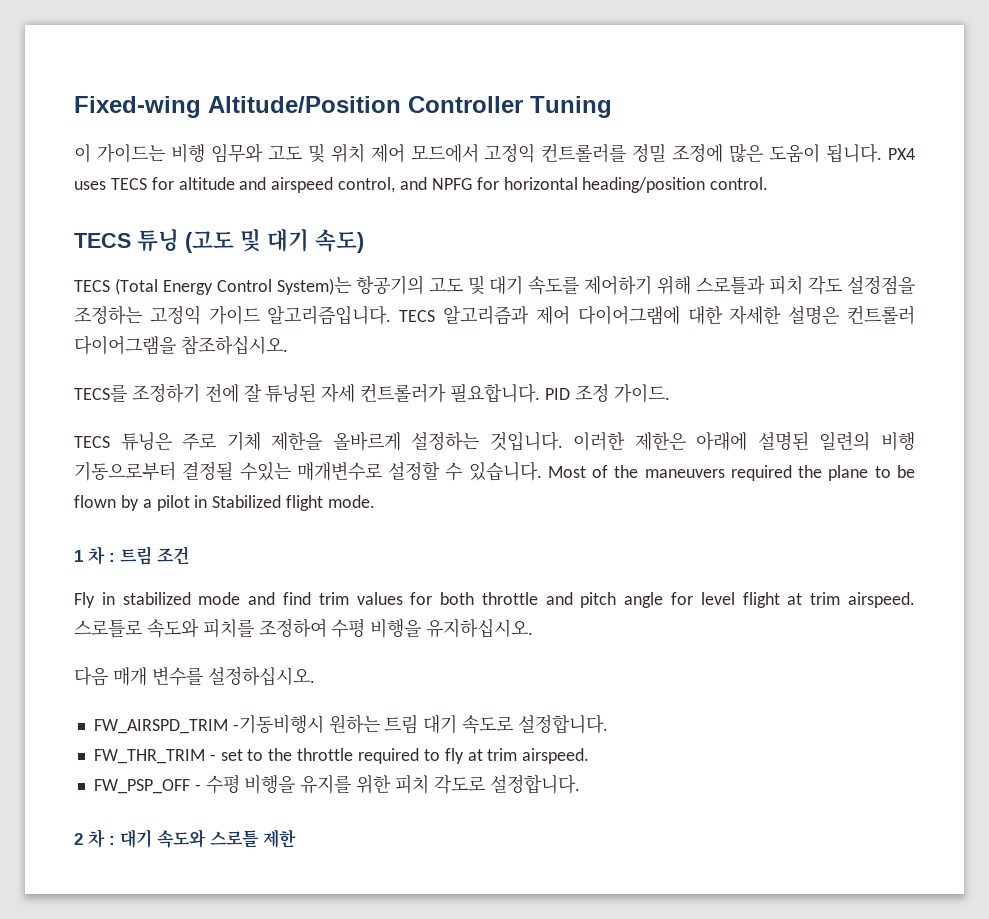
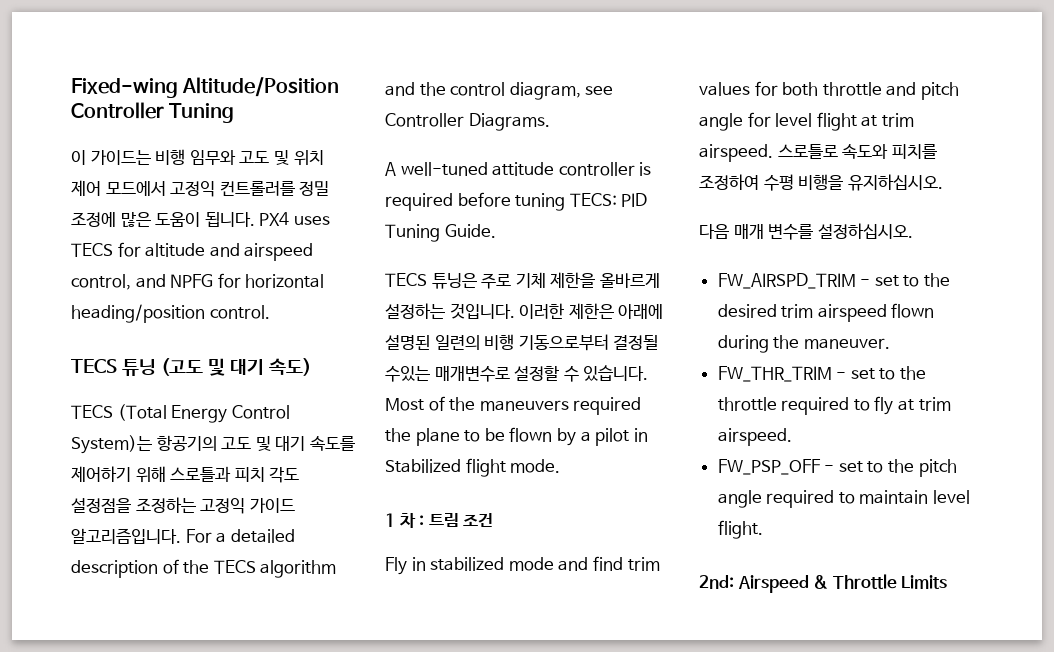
- TECS 알고리즘과 제어 다이어그램에 대한 자세한 설명은 컨트롤러 다이어그램을 참조하십시오.
- TECS를 조정하기 전에 잘 튜닝된 자세 컨트롤러가 필요합니다. PID 조정 가이드.
+ For a detailed description of the TECS algorithm and the control diagram, see Controller Diagrams.
+ A well-tuned attitude controller is required before tuning TECS: PID Tuning Guide.
- FW_AIRSPD_TRIM -기동비행시 원하는 트림 대기 속도로 설정합니다.
+ FW_AIRSPD_TRIM - set to the desired trim airspeed flown during the maneuver.
- FW_PSP_OFF - 수평 비행을 유지를 위한 피치 각도로 설정합니다.
- 2 차 : 대기 속도와 스로틀 제한
+ FW_PSP_OFF - set to the pitch angle required to maintain level flight.
+ 2nd: Airspeed & Throttle Limits

